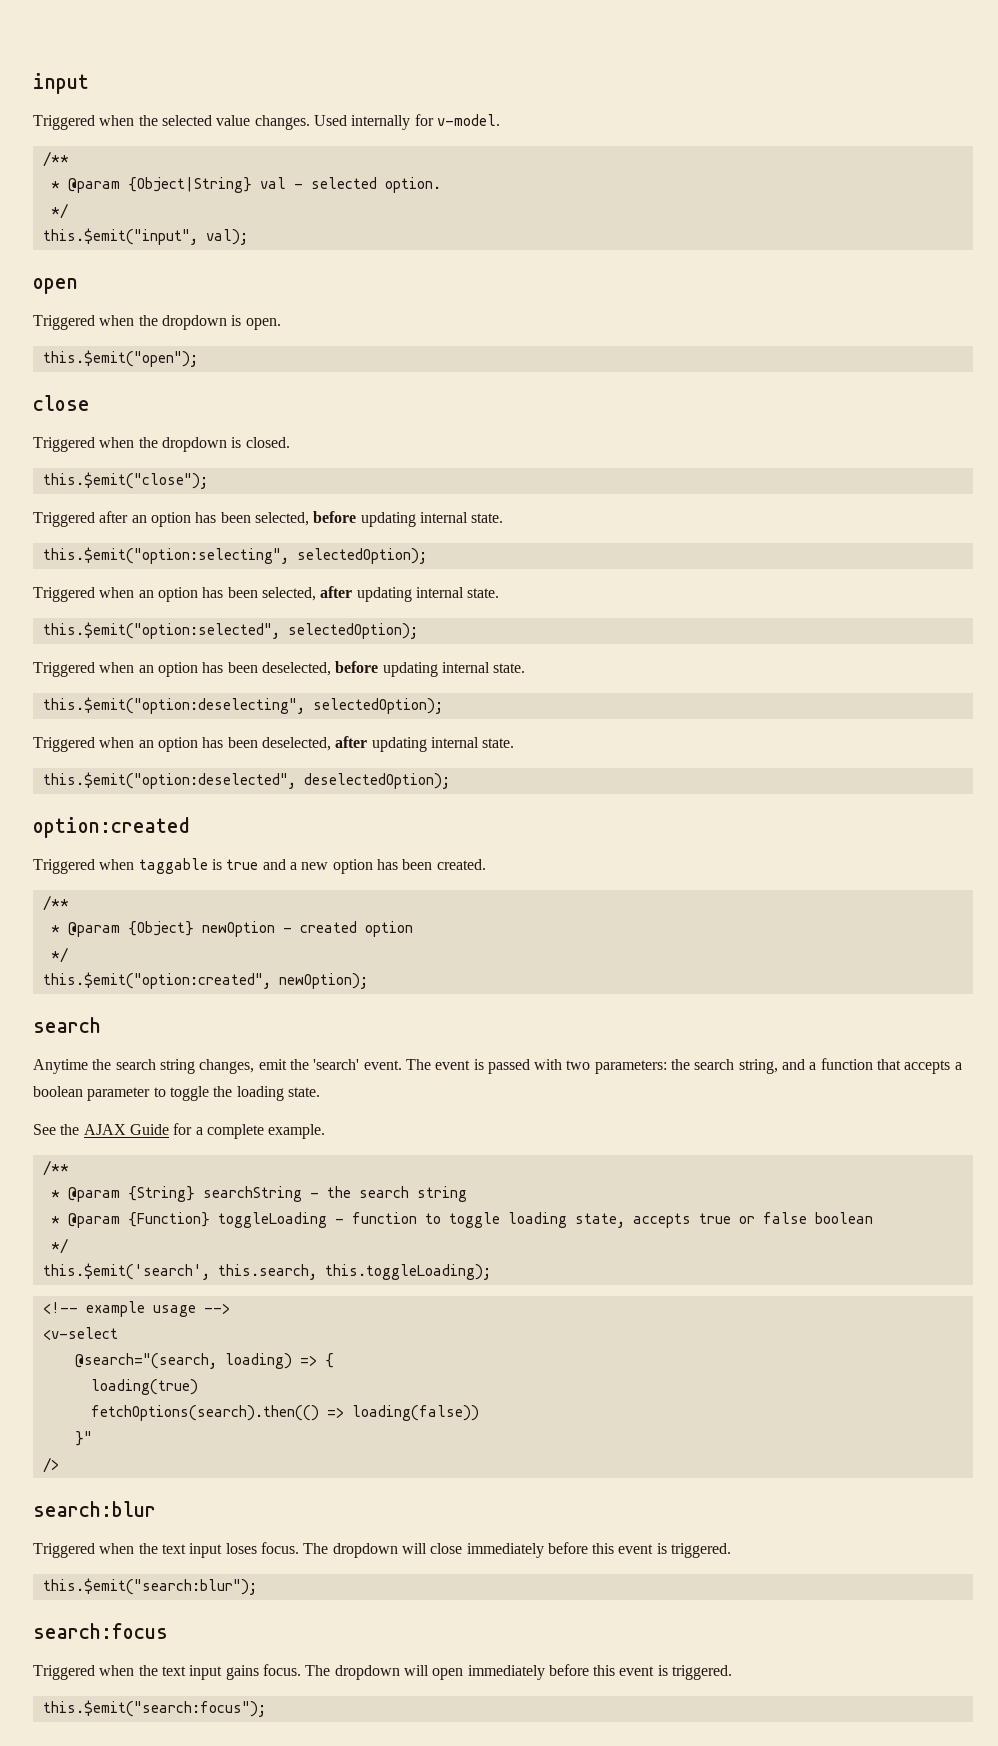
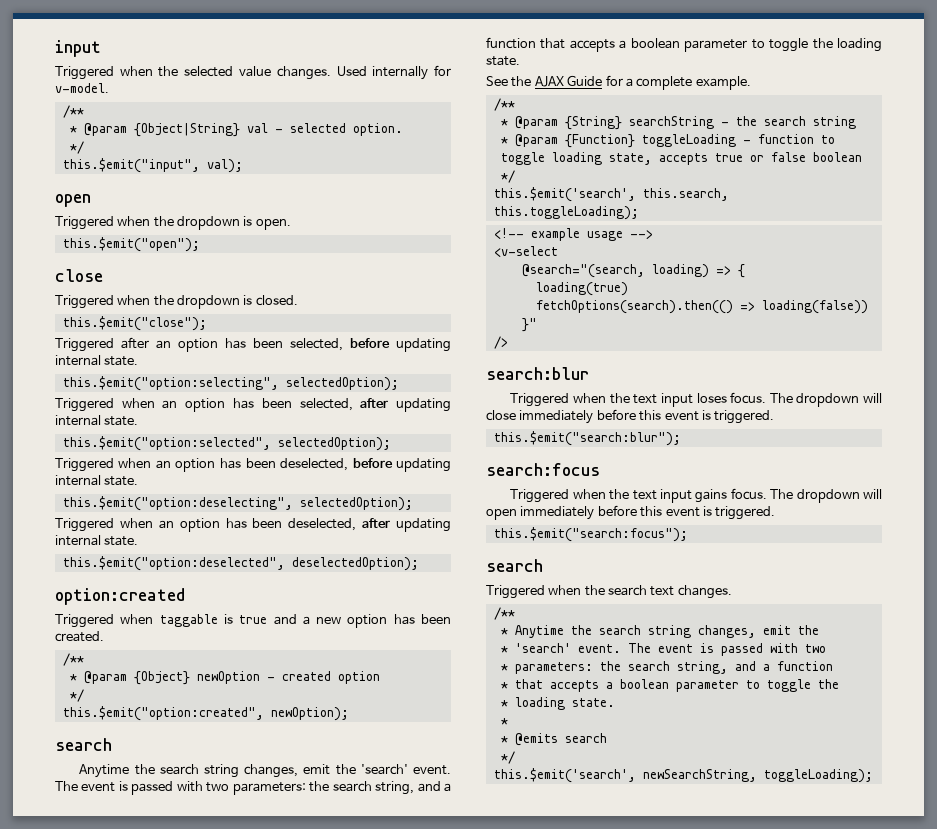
  this.$emit("search:focus");
+ search
+ Triggered when the search text changes.
+ /**
+ * Anytime the search string changes, emit the
+ * 'search' event. The event is passed with two
+ * parameters: the search string, and a function
+ * that accepts a boolean parameter to toggle the
+ * loading state.
+ *
+ * @emits search
+ */
+ this.$emit('search', newSearchString, toggleLoading);

